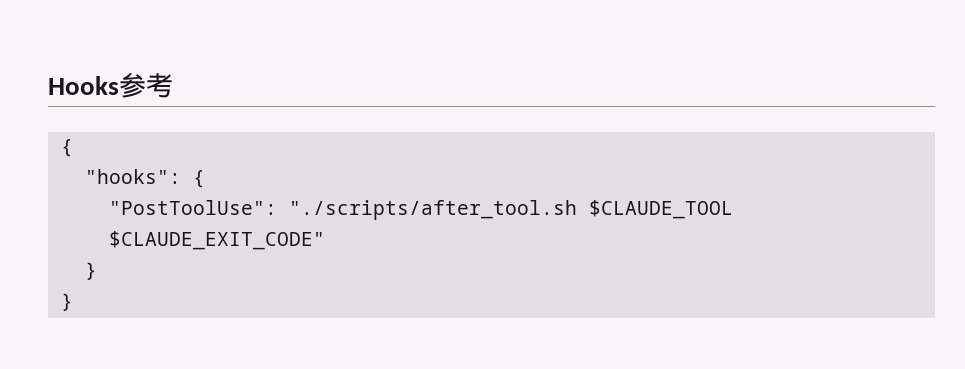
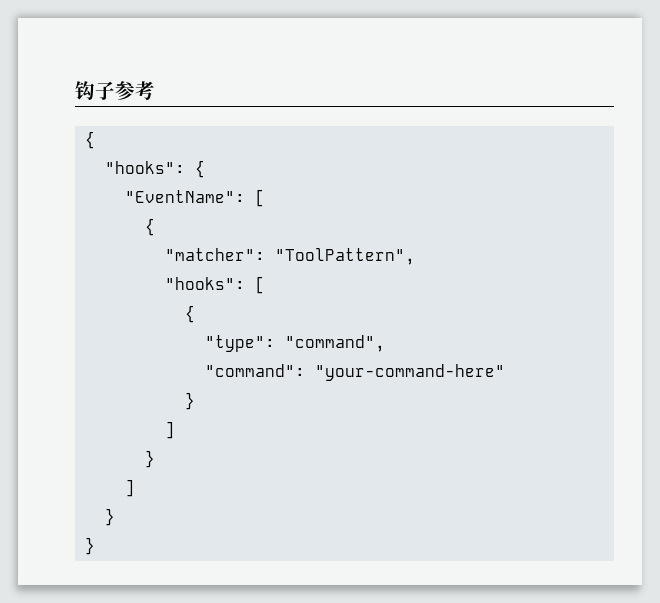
- Hooks参考
+ 钩子参考
- "PostToolUse": "./scripts/after_tool.sh $CLAUDE_TOOL $CLAUDE_EXIT_CODE"
+ "EventName": [
+ {
+ "matcher": "ToolPattern",
+ "hooks": [
+ {
+ "type": "command",
+ "command": "your-command-here"
+ }
+ ]
+ }
+ ]

